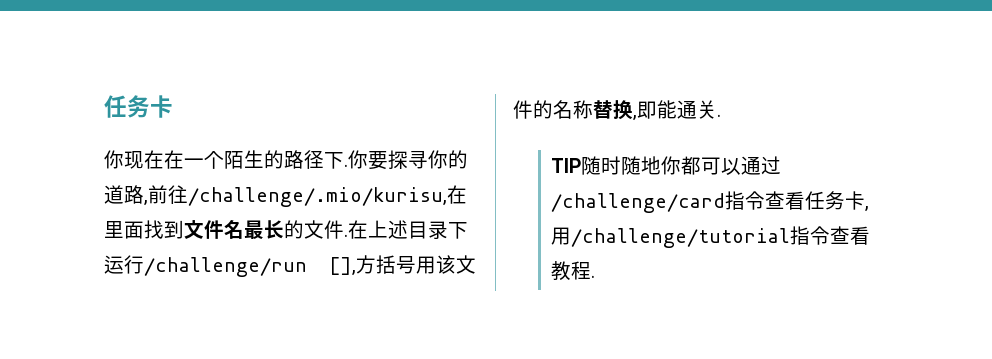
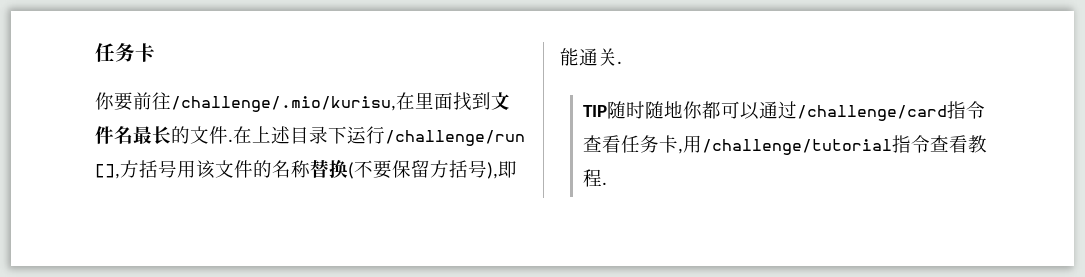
- 你现在在一个陌生的路径下.你要探寻你的道路,前往/challenge/.mio/kurisu,在里面找到文件名最长的文件.
+ 你要前往/challenge/.mio/kurisu,在里面找到文件名最长的文件.
- 在上述目录下运行/challenge/run [],方括号用该文件的名称替换,即能通关.
+ 在上述目录下运行/challenge/run [],方括号用该文件的名称替换(不要保留方括号),即能通关.

